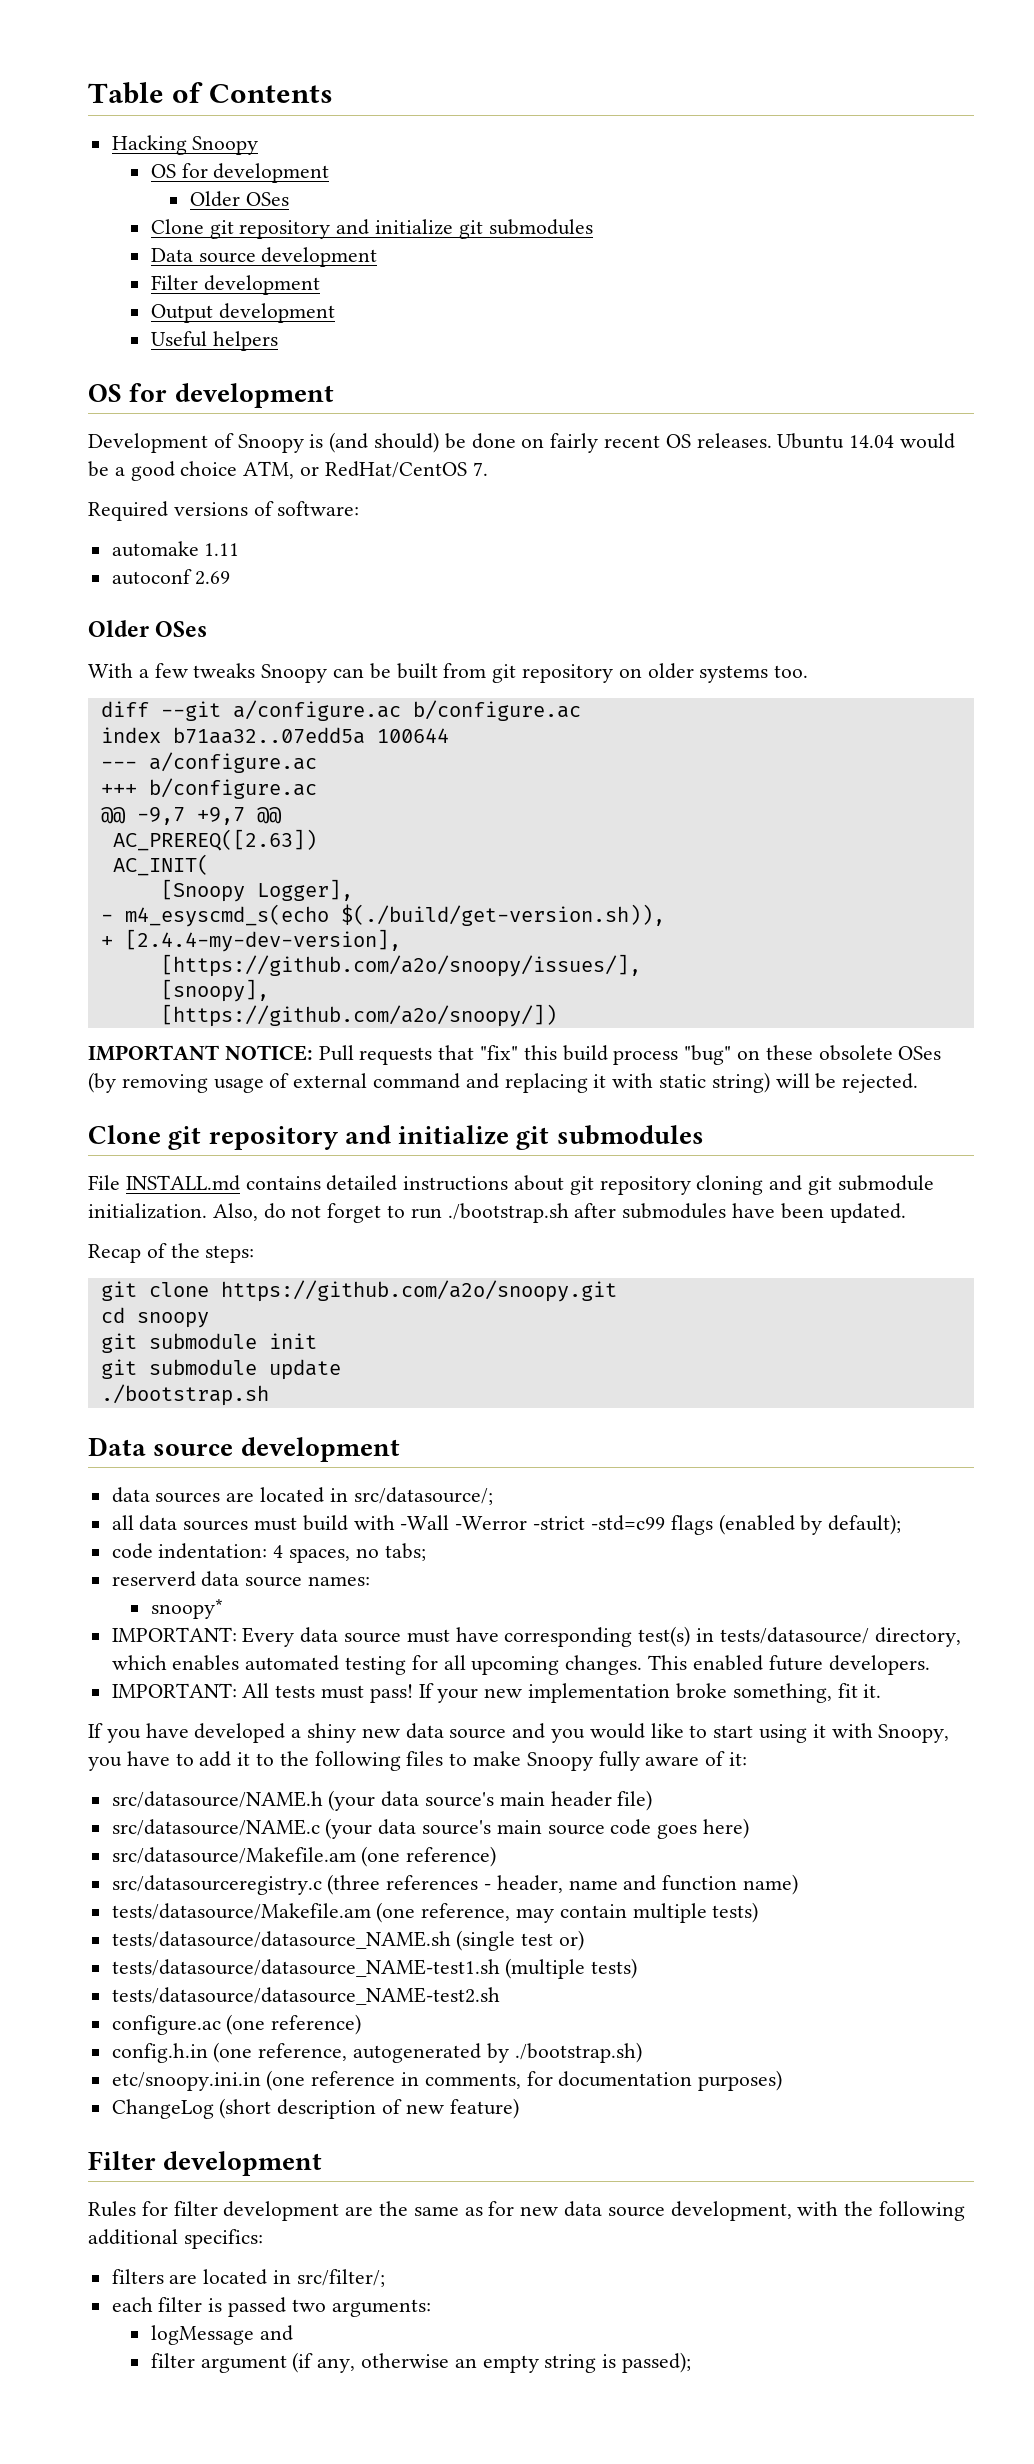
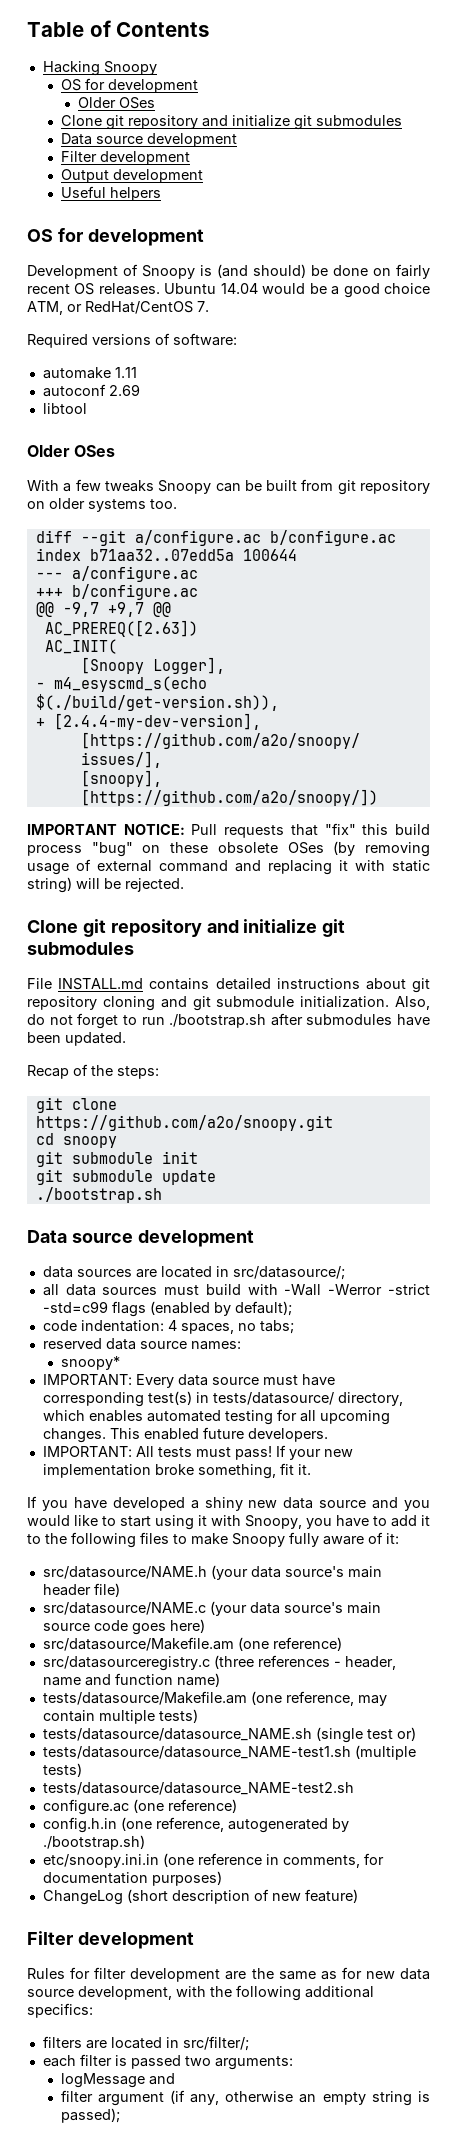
+ libtool
- reserverd data source names:
+ reserved data source names:

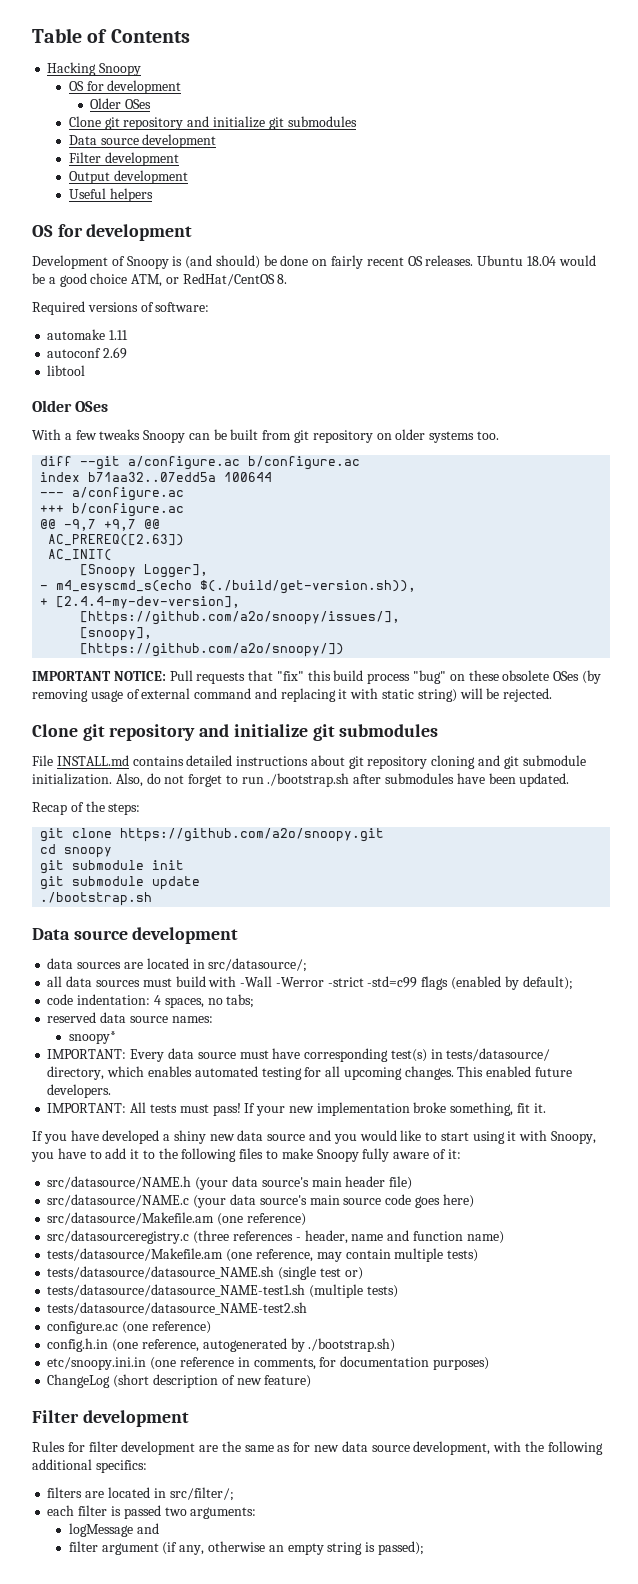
- Ubuntu 14.04 would be a good choice ATM, or RedHat/CentOS 7.
+ Ubuntu 18.04 would be a good choice ATM, or RedHat/CentOS 8.

